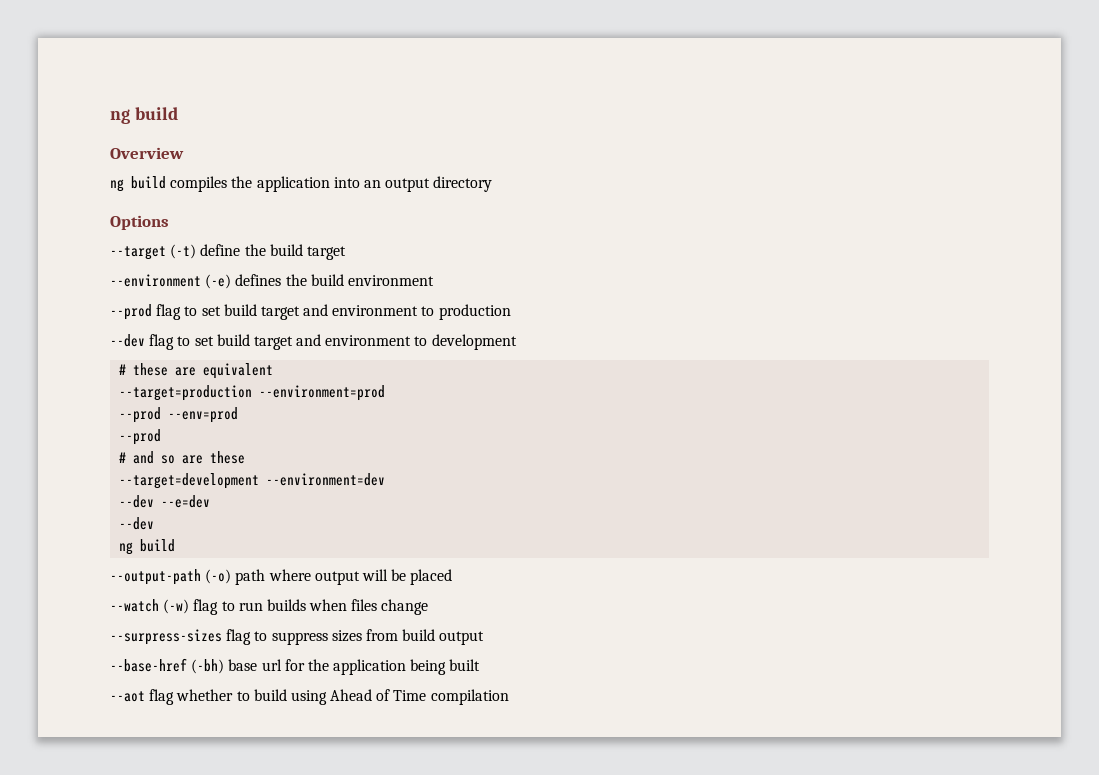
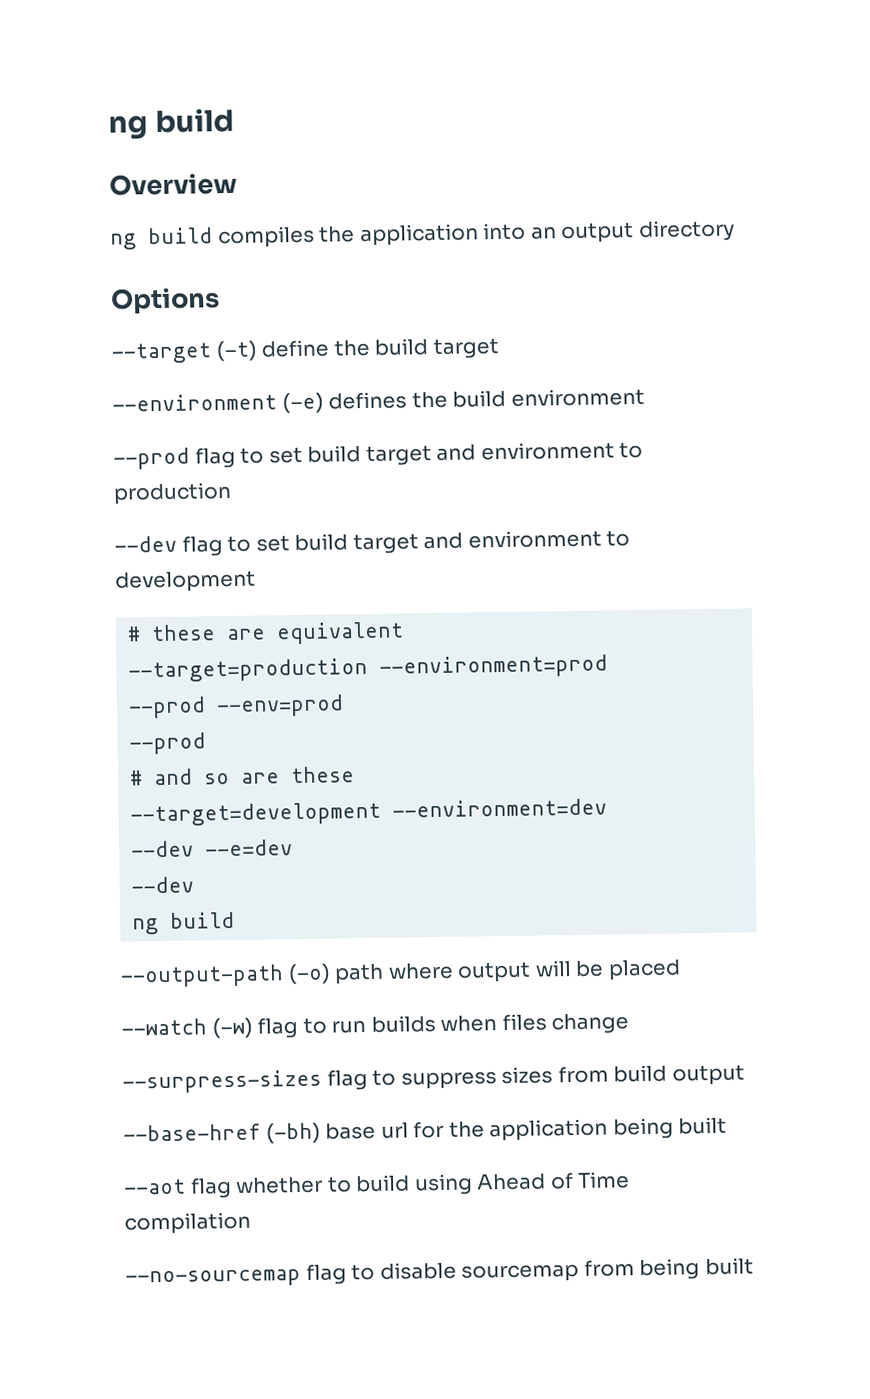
+ --no-sourcemap flag to disable sourcemap from being built

